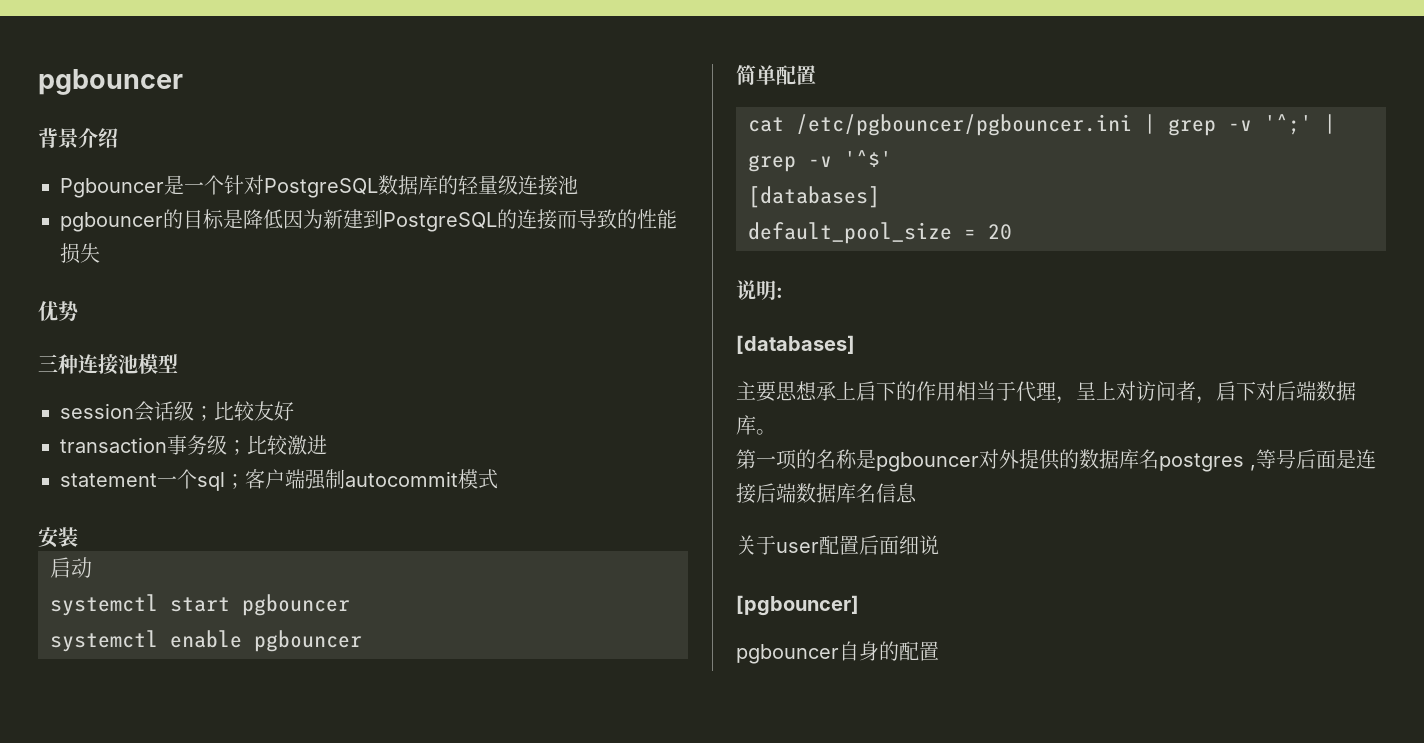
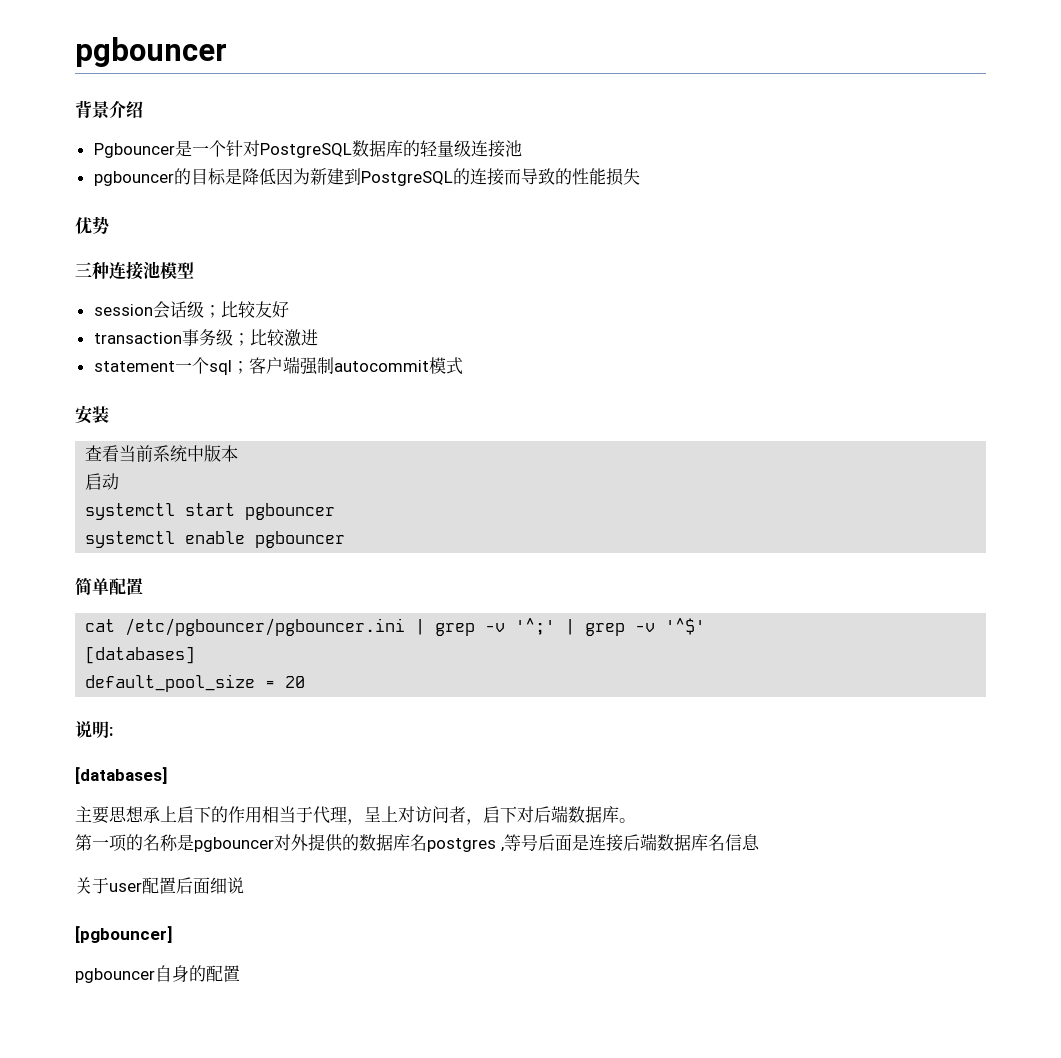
+ 查看当前系统中版本

